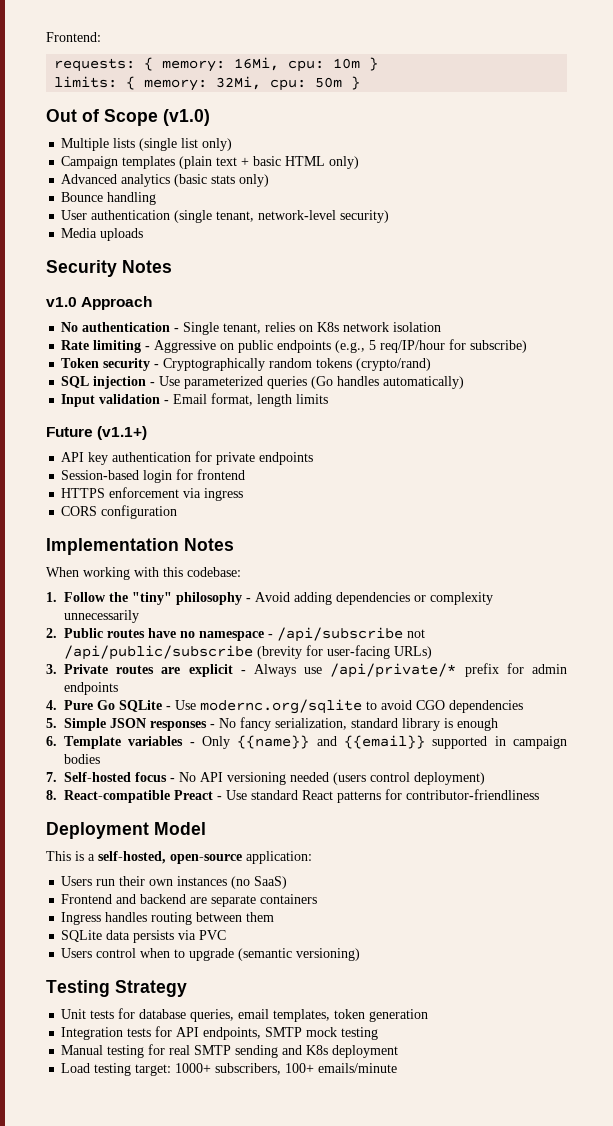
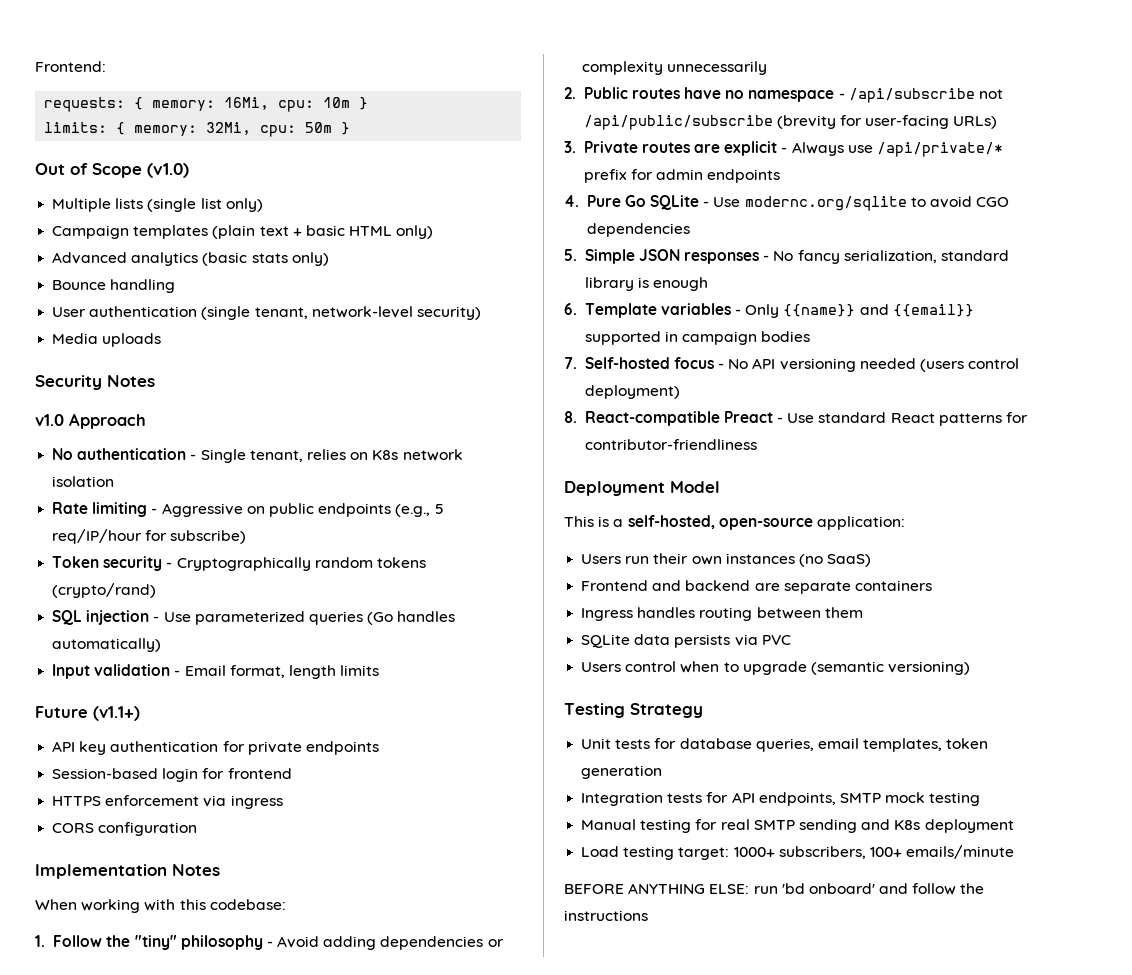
+ BEFORE ANYTHING ELSE: run 'bd onboard' and follow the instructions

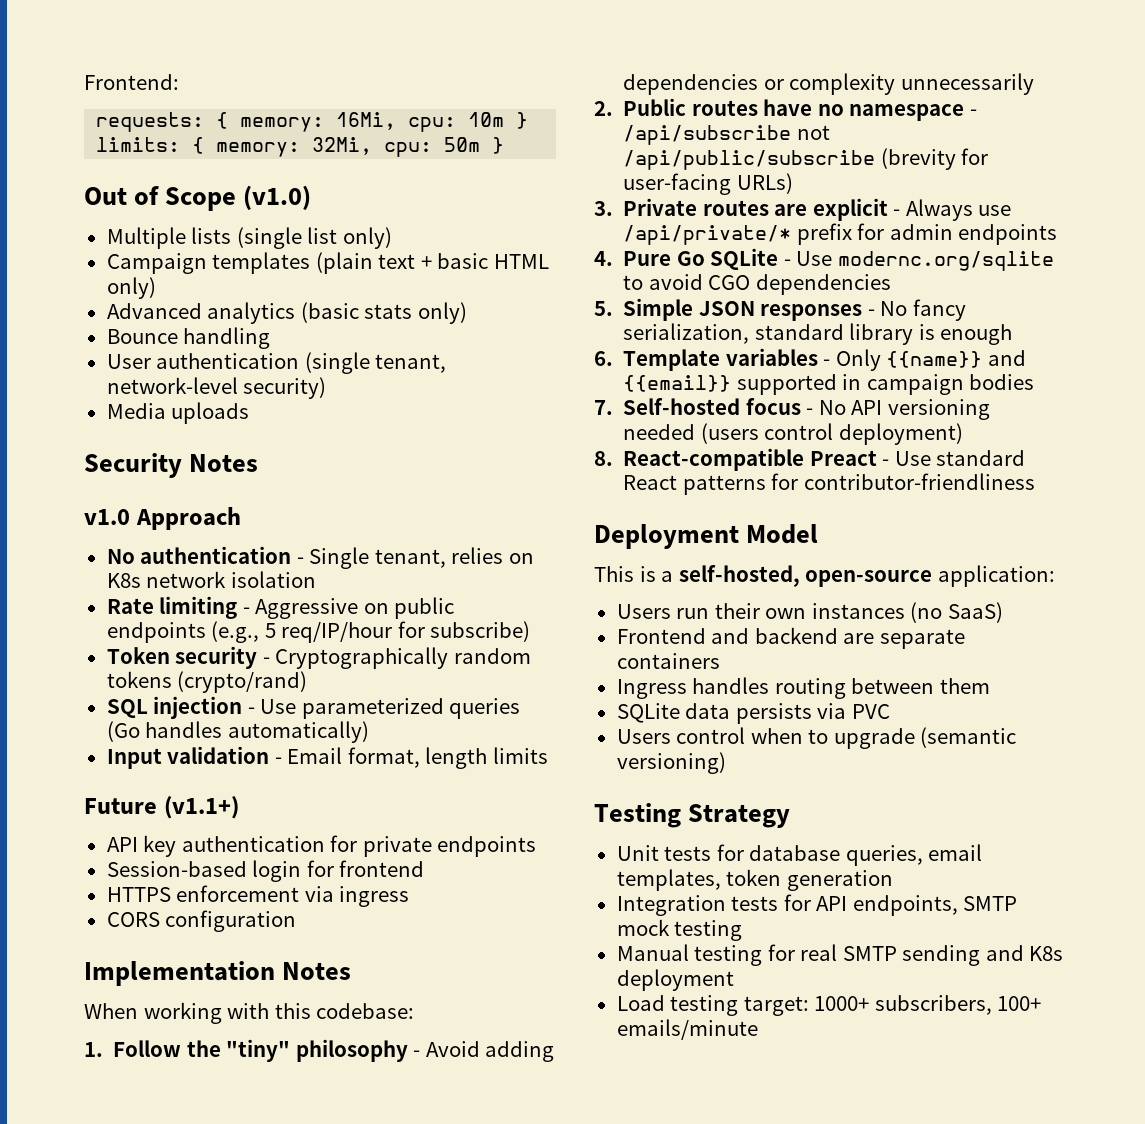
- BEFORE ANYTHING ELSE: run 'bd onboard' and follow the instructions

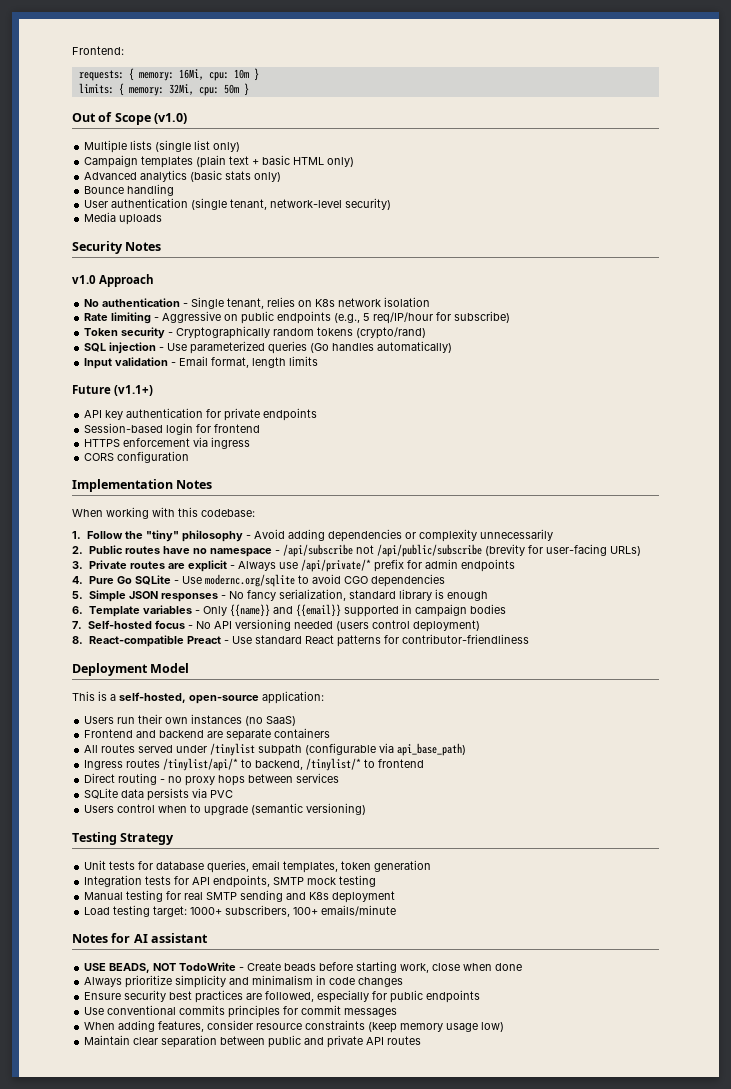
- Ingress handles routing between them
+ All routes served under /tinylist subpath (configurable via api_base_path)
+ Ingress routes /tinylist/api/* to backend, /tinylist/* to frontend
+ Direct routing - no proxy hops between services
+ Notes for AI assistant
+ USE BEADS, NOT TodoWrite - Create beads before starting work, close when done
+ Always prioritize simplicity and minimalism in code changes
+ Ensure security best practices are followed, especially for public endpoints
+ Use conventional commits principles for commit messages
+ When adding features, consider resource constraints (keep memory usage low)
+ Maintain clear separation between public and private API routes

